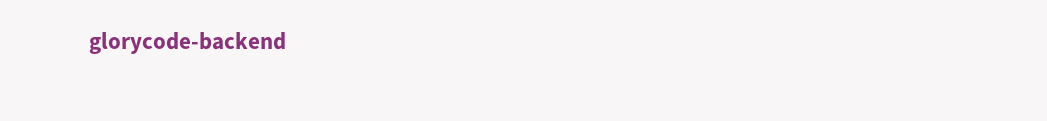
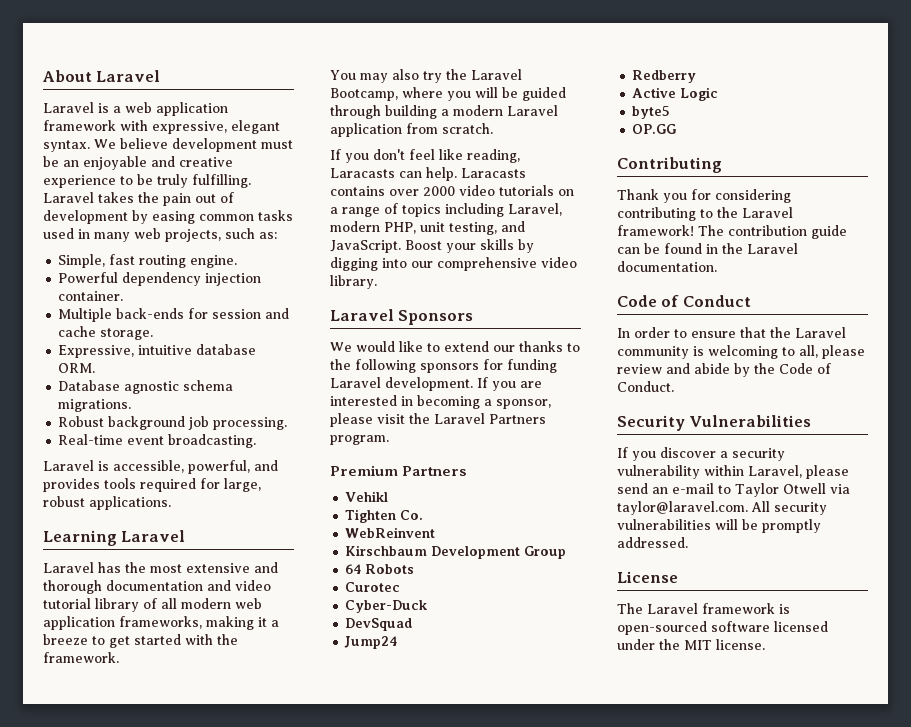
- glorycode-backend
+ About Laravel
+ Laravel is a web application framework with expressive, elegant syntax. We believe development must be an enjoyable and creative experience to be truly fulfilling. Laravel takes the pain out of development by easing common tasks used in many web projects, such as:
+ Simple, fast routing engine.
+ Powerful dependency injection container.
+ Multiple back-ends for session and cache storage.
+ Expressive, intuitive database ORM.
+ Database agnostic schema migrations.
+ Robust background job processing.
+ Real-time event broadcasting.
+ Laravel is accessible, powerful, and provides tools required for large, robust applications.
+ Learning Laravel
+ Laravel has the most extensive and thorough documentation and video tutorial library of all modern web application frameworks, making it a breeze to get started with the framework.
+ You may also try the Laravel Bootcamp, where you will be guided through building a modern Laravel application from scratch.
+ If you don't feel like reading, Laracasts can help. Laracasts contains over 2000 video tutorials on a range of topics including Laravel, modern PHP, unit testing, and JavaScript. Boost your skills by digging into our comprehensive video library.
+ Laravel Sponsors
+ We would like to extend our thanks to the following sponsors for funding Laravel development. If you are interested in becoming a sponsor, please visit the Laravel Partners program.
+ Premium Partners
+ Vehikl
+ Tighten Co.
+ WebReinvent
+ Kirschbaum Development Group
+ 64 Robots
+ Curotec
+ Cyber-Duck
+ DevSquad
+ Jump24
+ Redberry
+ Active Logic
+ byte5
+ OP.GG
+ Contributing
+ Thank you for considering contributing to the Laravel framework! The contribution guide can be found in the Laravel documentation.
+ Code of Conduct
+ In order to ensure that the Laravel community is welcoming to all, please review and abide by the Code of Conduct.
+ Security Vulnerabilities
+ If you discover a security vulnerability within Laravel, please send an e-mail to Taylor Otwell via taylor@laravel.com. All security vulnerabilities will be promptly addressed.
+ License
+ The Laravel framework is open-sourced software licensed under the MIT license.

